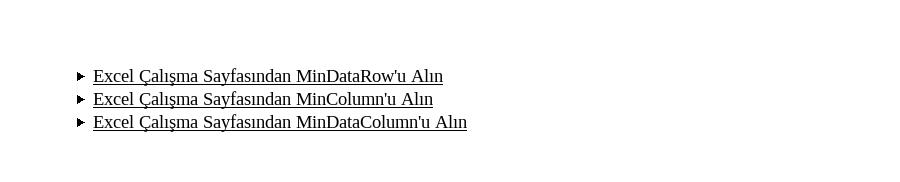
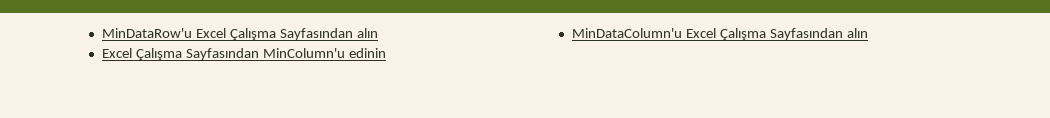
- Excel Çalışma Sayfasından MinDataRow'u Alın
+ MinDataRow'u Excel Çalışma Sayfasından alın
- Excel Çalışma Sayfasından MinColumn'u Alın
- Excel Çalışma Sayfasından MinDataColumn'u Alın
+ Excel Çalışma Sayfasından MinColumn'u edinin
+ MinDataColumn'u Excel Çalışma Sayfasından alın

